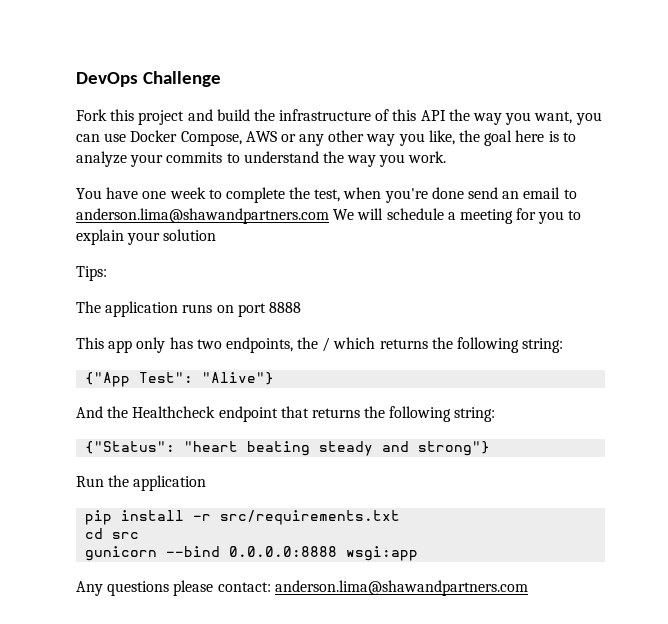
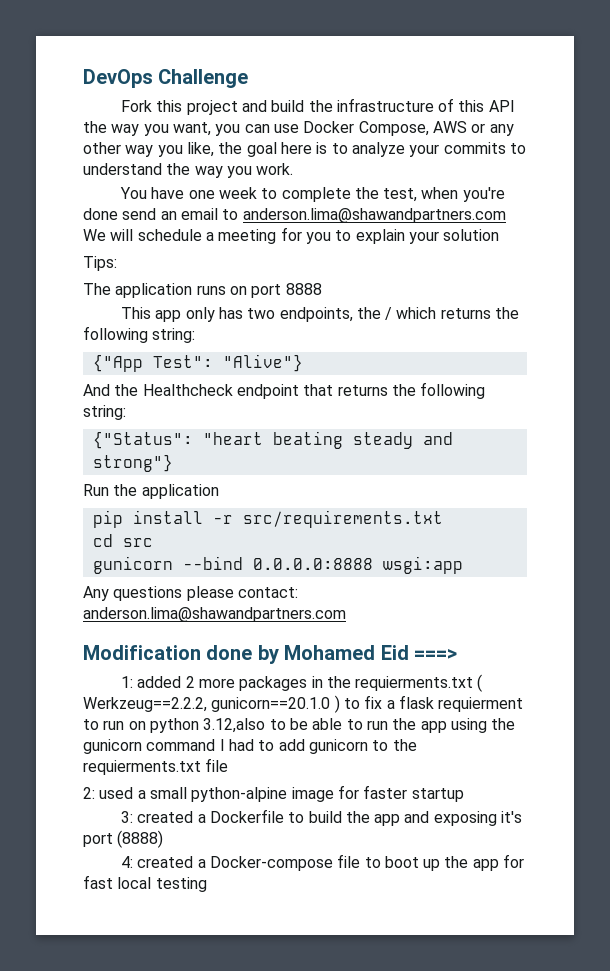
+ Modification done by Mohamed Eid ===>
+ 1: added 2 more packages in the requierments.txt ( Werkzeug==2.2.2, gunicorn==20.1.0 ) to fix a flask requierment to run on python 3.12,also to be able to run the app using the gunicorn command I had to add gunicorn to the requierments.txt file
+ 2: used a small python-alpine image for faster startup
+ 3: created a Dockerfile to build the app and exposing it's port (8888)
+ 4: created a Docker-compose file to boot up the app for fast local testing

